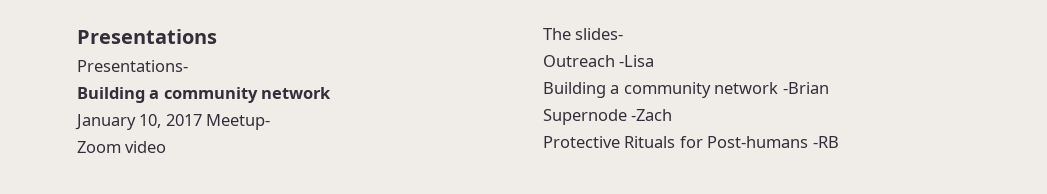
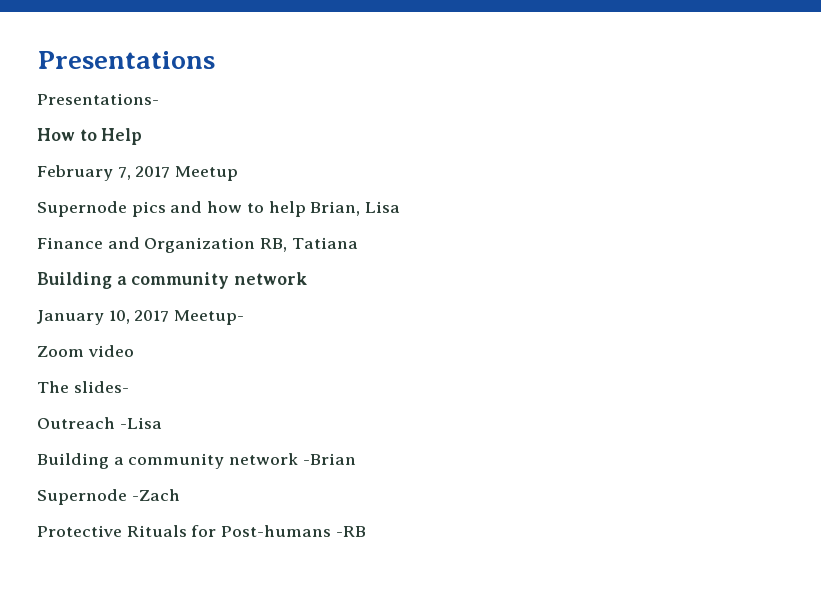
+ How to Help
+ February 7, 2017 Meetup
+ Supernode pics and how to help Brian, Lisa
+ Finance and Organization RB, Tatiana

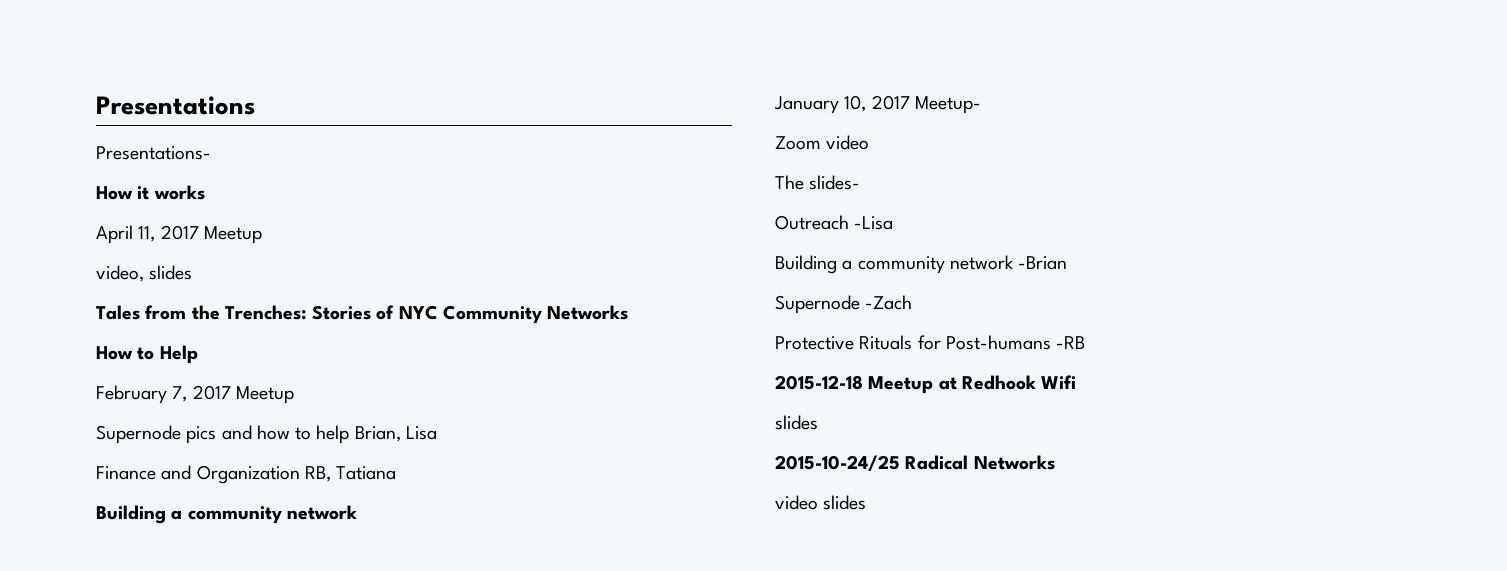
+ How it works
+ April 11, 2017 Meetup
+ video, slides
+ Tales from the Trenches: Stories of NYC Community Networks
+ 2015-12-18 Meetup at Redhook Wifi
+ slides
+ 2015-10-24/25 Radical Networks
+ video slides

